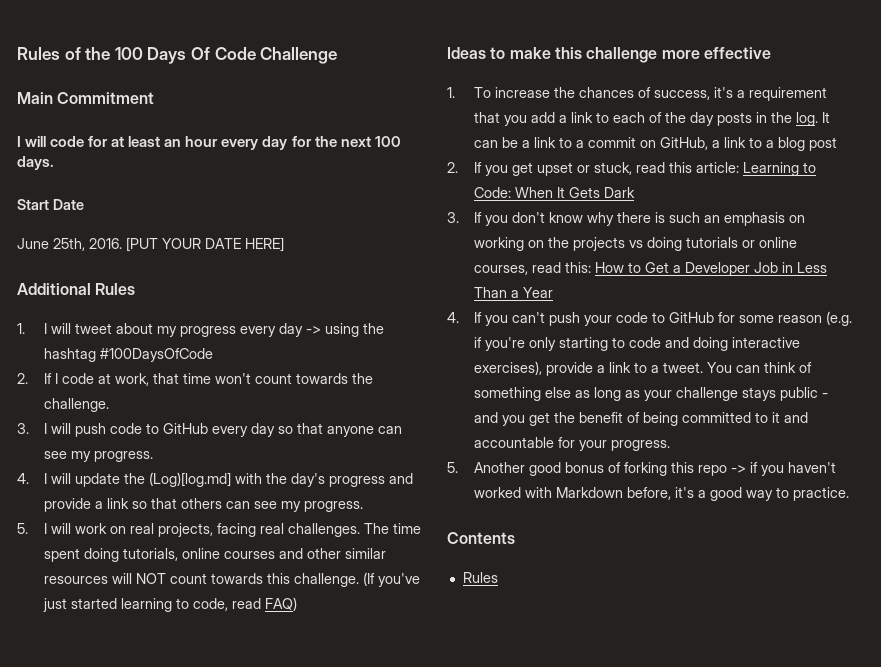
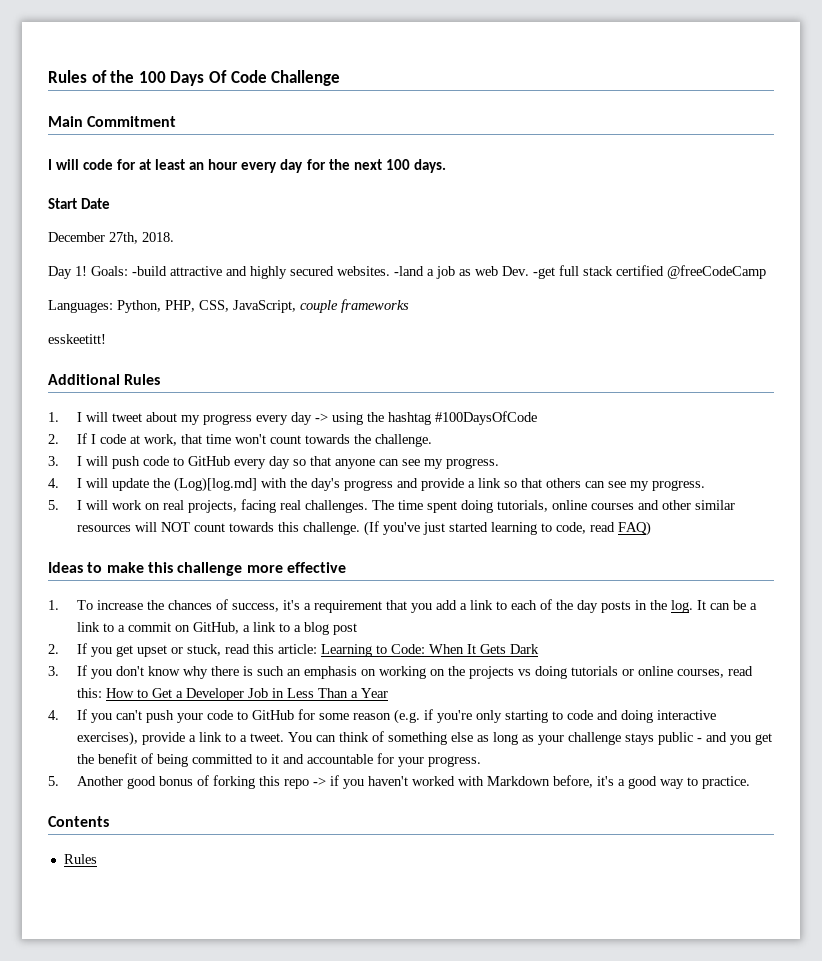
- June 25th, 2016. [PUT YOUR DATE HERE]
+ December 27th, 2018.
+ Day 1! Goals: -build attractive and highly secured websites. -land a job as web Dev. -get full stack certified @freeCodeCamp
+ Languages: Python, PHP, CSS, JavaScript, couple frameworks
+ esskeetitt!

